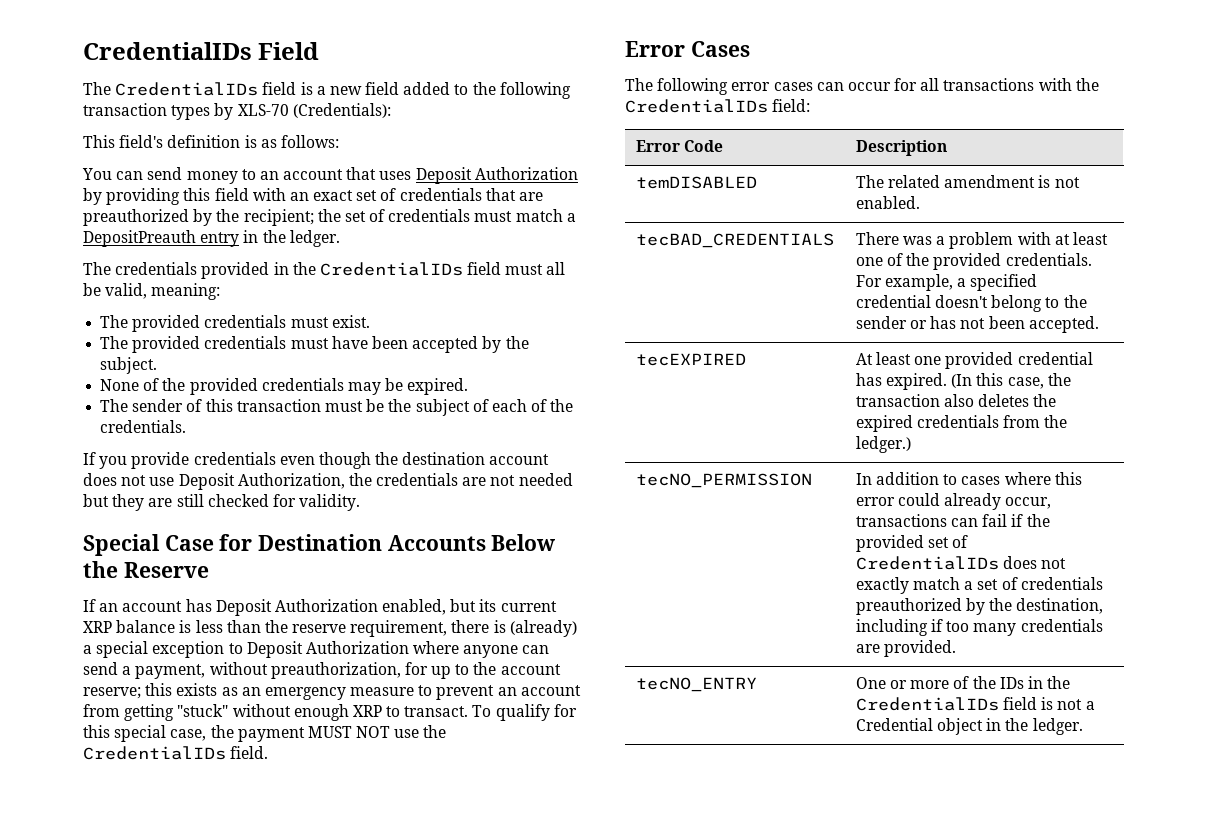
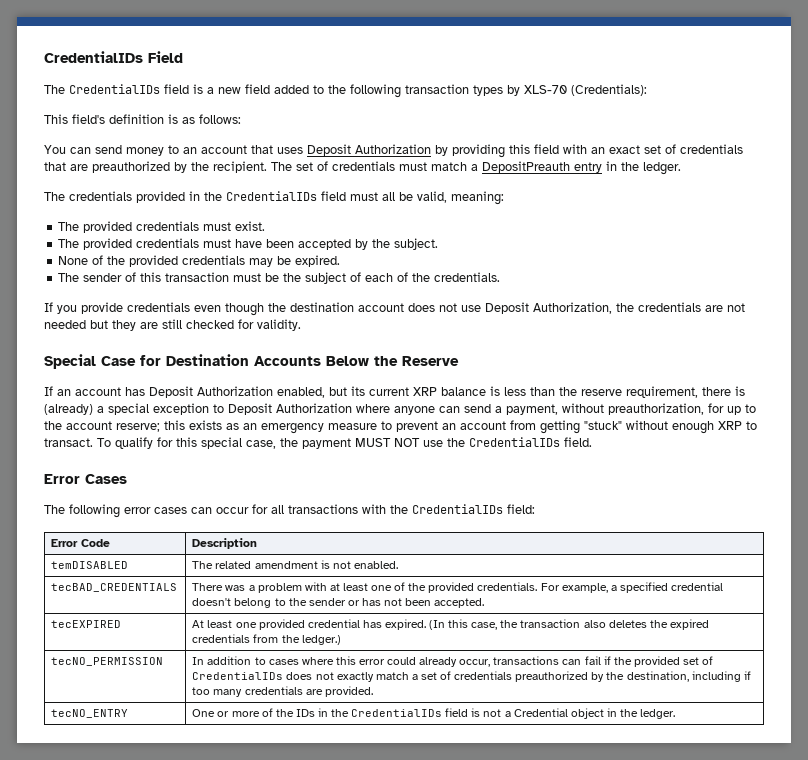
- You can send money to an account that uses Deposit Authorization by providing this field with an exact set of credentials that are preauthorized by the recipient; the set of credentials must match a DepositPreauth entry in the ledger.
+ You can send money to an account that uses Deposit Authorization by providing this field with an exact set of credentials that are preauthorized by the recipient. The set of credentials must match a DepositPreauth entry in the ledger.

